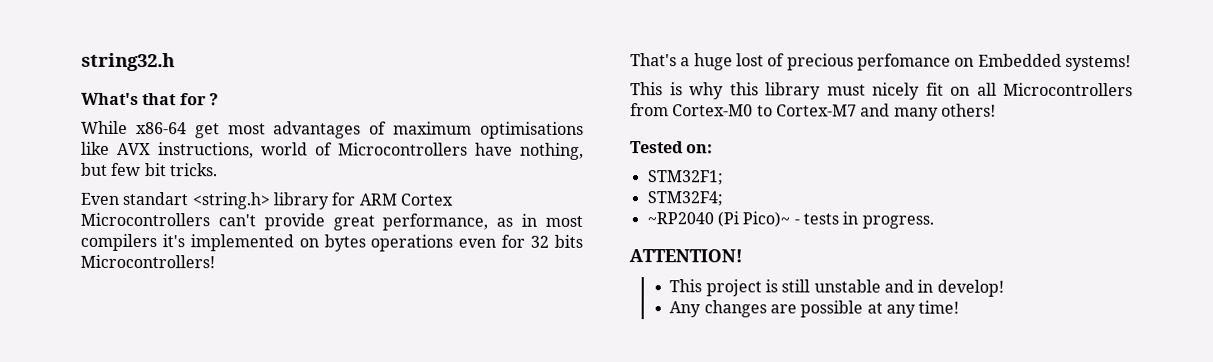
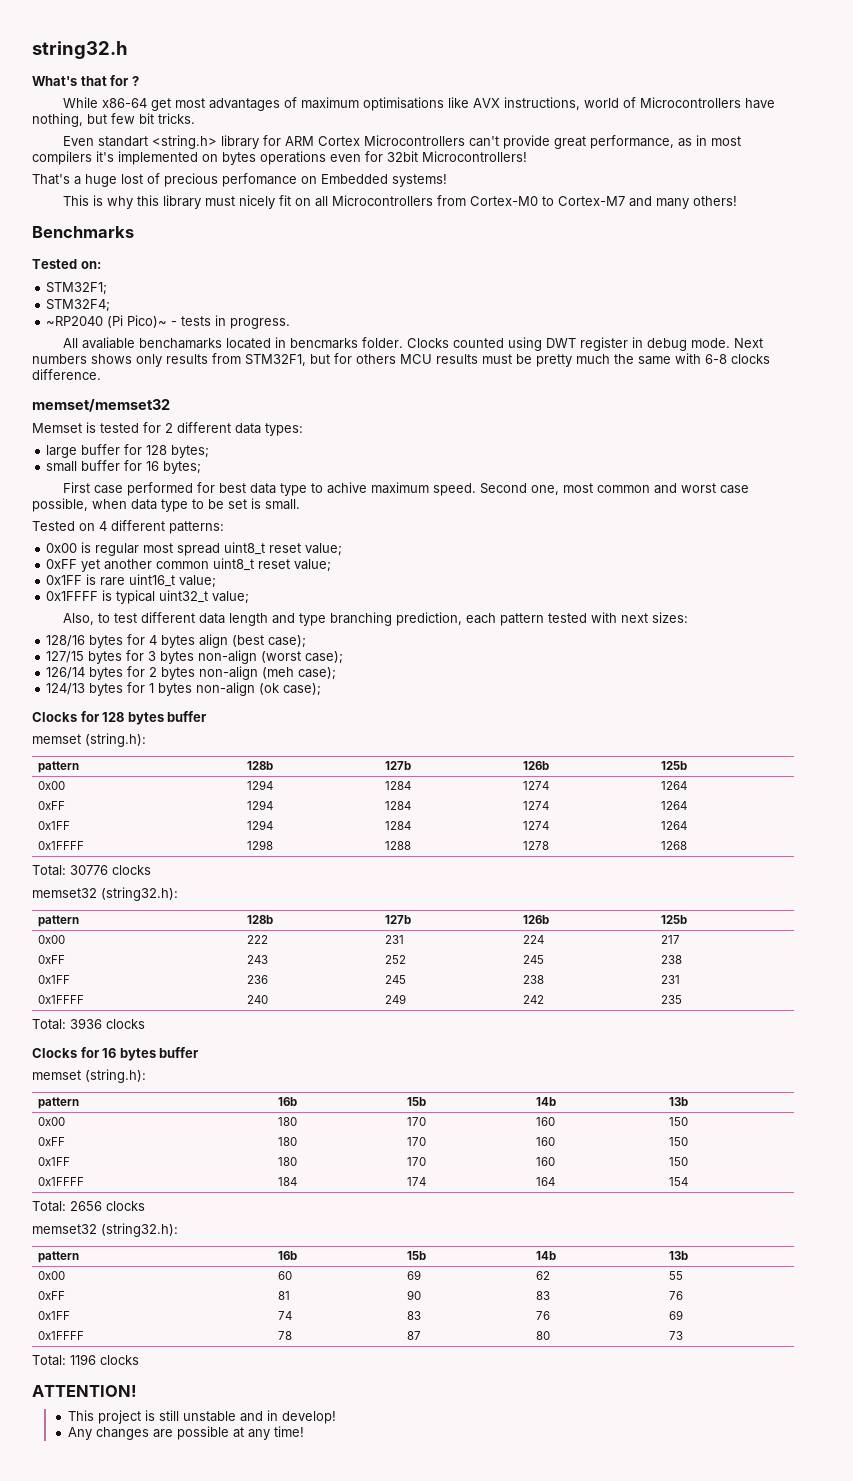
- Even standart <string.h> library for ARM Cortex Microcontrollers can't provide great performance, as in most compilers it's implemented on bytes operations even for 32 bits Microcontrollers!
+ Even standart <string.h> library for ARM Cortex Microcontrollers can't provide great performance, as in most compilers it's implemented on bytes operations even for 32bit Microcontrollers!
+ Benchmarks
+ All avaliable benchamarks located in bencmarks folder. Clocks counted using DWT register in debug mode. Next numbers shows only results from STM32F1, but for others MCU results must be pretty much the same with 6-8 clocks difference.
+ memset/memset32
+ Memset is tested for 2 different data types:
+ large buffer for 128 bytes;
+ small buffer for 16 bytes;
+ First case performed for best data type to achive maximum speed. Second one, most common and worst case possible, when data type to be set is small.
+ Tested on 4 different patterns:
+ 0x00 is regular most spread uint8_t reset value;
+ 0xFF yet another common uint8_t reset value;
+ 0x1FF is rare uint16_t value;
+ 0x1FFFF is typical uint32_t value;
+ Also, to test different data length and type branching prediction, each pattern tested with next sizes:
+ 128/16 bytes for 4 bytes align (best case);
+ 127/15 bytes for 3 bytes non-align (worst case);
+ 126/14 bytes for 2 bytes non-align (meh case);
+ 124/13 bytes for 1 bytes non-align (ok case);
+ Clocks for 128 bytes buffer
+ memset (string.h):
+ pattern | 128b | 127b | 126b | 125b
+ 0x00 | 1294 | 1284 | 1274 | 1264
+ 0xFF | 1294 | 1284 | 1274 | 1264
+ 0x1FF | 1294 | 1284 | 1274 | 1264
+ 0x1FFFF | 1298 | 1288 | 1278 | 1268
+ Total: 30776 clocks
+ memset32 (string32.h):
+ pattern | 128b | 127b | 126b | 125b
+ 0x00 | 222 | 231 | 224 | 217
+ 0xFF | 243 | 252 | 245 | 238
+ 0x1FF | 236 | 245 | 238 | 231
+ 0x1FFFF | 240 | 249 | 242 | 235
+ Total: 3936 clocks
+ Clocks for 16 bytes buffer
+ memset (string.h):
+ pattern | 16b | 15b | 14b | 13b
+ 0x00 | 180 | 170 | 160 | 150
+ 0xFF | 180 | 170 | 160 | 150
+ 0x1FF | 180 | 170 | 160 | 150
+ 0x1FFFF | 184 | 174 | 164 | 154
+ Total: 2656 clocks
+ memset32 (string32.h):
+ pattern | 16b | 15b | 14b | 13b
+ 0x00 | 60 | 69 | 62 | 55
+ 0xFF | 81 | 90 | 83 | 76
+ 0x1FF | 74 | 83 | 76 | 69
+ 0x1FFFF | 78 | 87 | 80 | 73
+ Total: 1196 clocks

